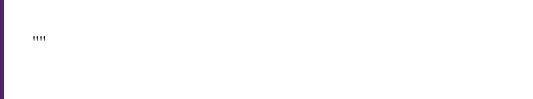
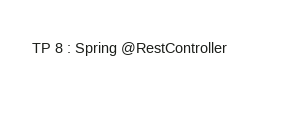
- ""
+ TP 8 : Spring @RestController

